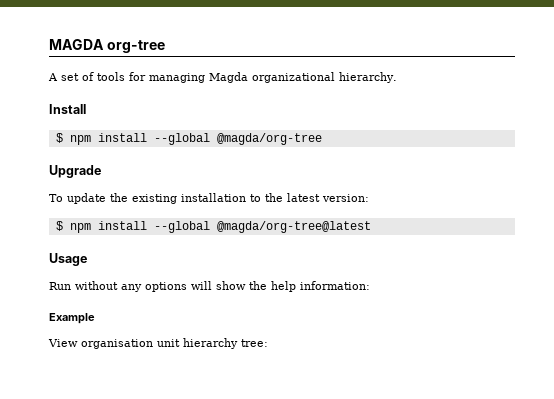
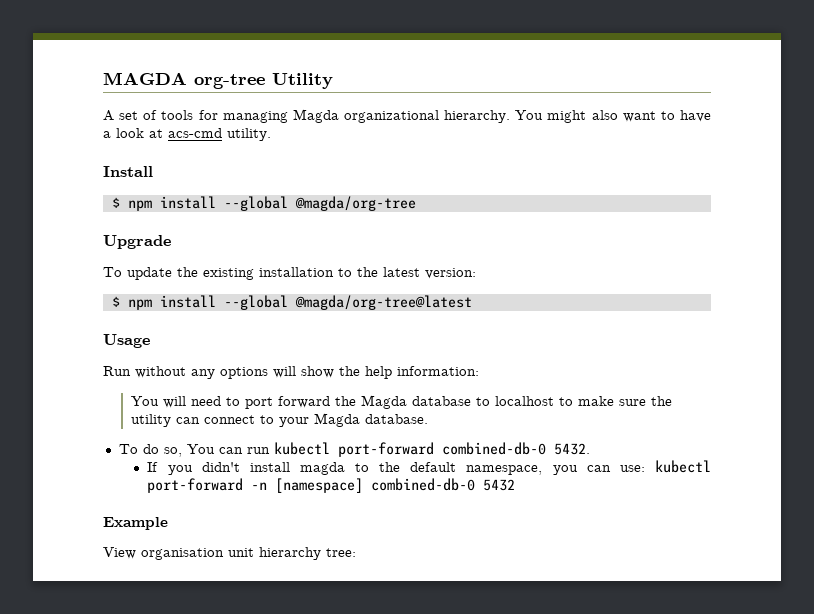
- MAGDA org-tree
+ MAGDA org-tree Utility
+ You might also want to have a look at acs-cmd utility.
+ You will need to port forward the Magda database to localhost to make sure the utility can connect to your Magda database.
+ To do so, You can run kubectl port-forward combined-db-0 5432.
+ If you didn't install magda to the default namespace, you can use: kubectl port-forward -n [namespace] combined-db-0 5432

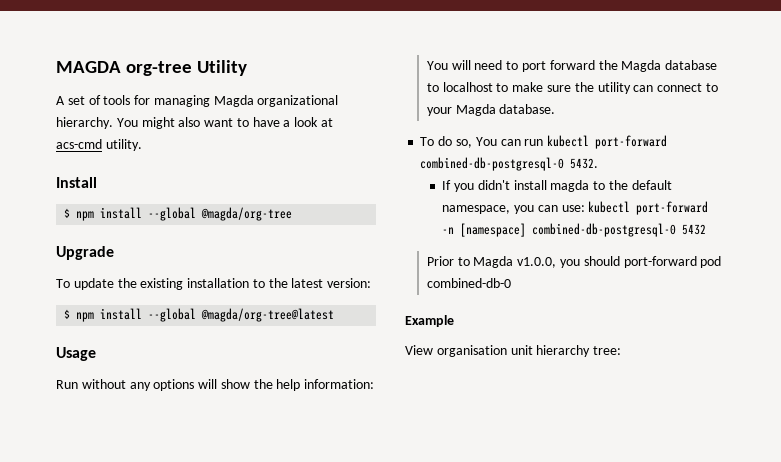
- To do so, You can run kubectl port-forward combined-db-0 5432.
+ To do so, You can run kubectl port-forward combined-db-postgresql-0 5432.
- If you didn't install magda to the default namespace, you can use: kubectl port-forward -n [namespace] combined-db-0 5432
+ If you didn't install magda to the default namespace, you can use: kubectl port-forward -n [namespace] combined-db-postgresql-0 5432
+ Prior to Magda v1.0.0, you should port-forward pod combined-db-0

